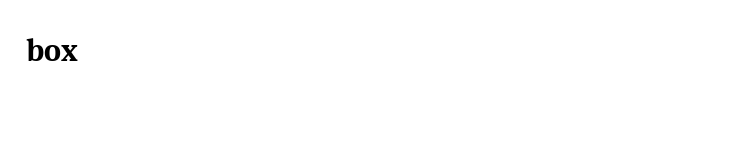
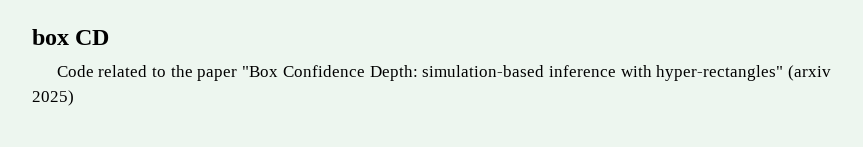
- box
+ box CD
+ Code related to the paper "Box Confidence Depth: simulation-based inference with hyper-rectangles" (arxiv 2025)

